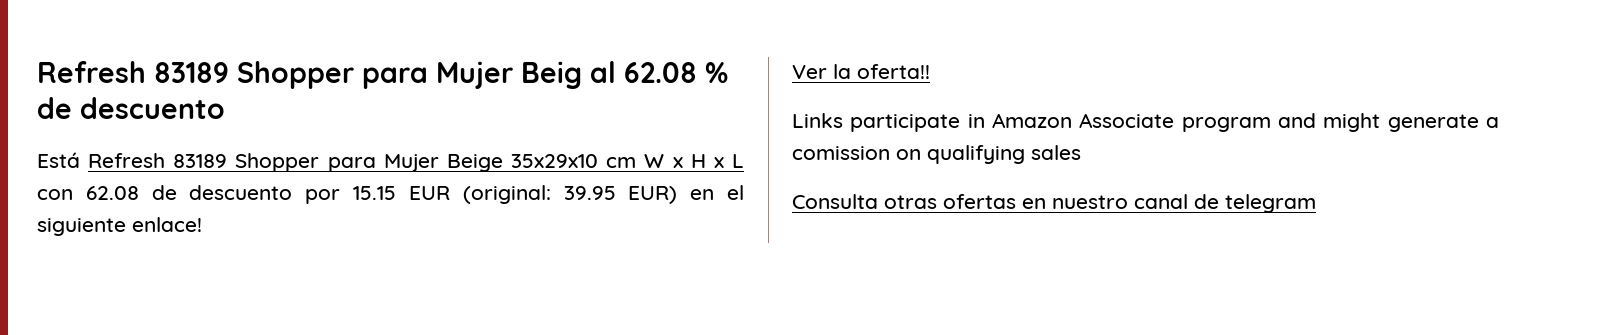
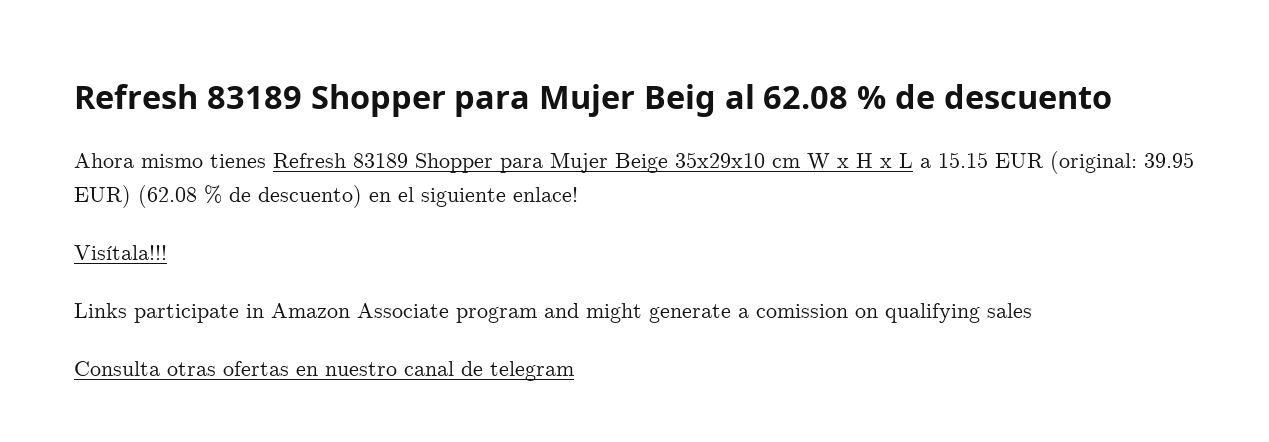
- Está Refresh 83189 Shopper para Mujer Beige 35x29x10 cm W x H x L con 62.08 de descuento por 15.15 EUR (original: 39.95 EUR) en el siguiente enlace!
+ Ahora mismo tienes Refresh 83189 Shopper para Mujer Beige 35x29x10 cm W x H x L a 15.15 EUR (original: 39.95 EUR) (62.08 % de descuento) en el siguiente enlace!
- Ver la oferta!!
+ Visítala!!!

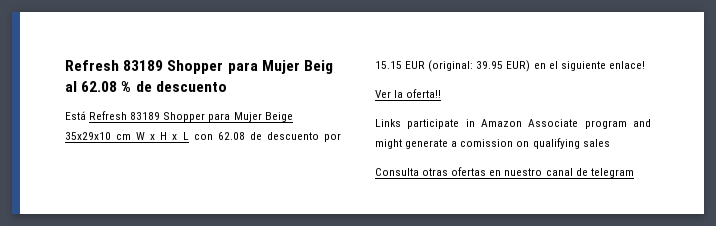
- Ahora mismo tienes Refresh 83189 Shopper para Mujer Beige 35x29x10 cm W x H x L a 15.15 EUR (original: 39.95 EUR) (62.08 % de descuento) en el siguiente enlace!
+ Está Refresh 83189 Shopper para Mujer Beige 35x29x10 cm W x H x L con 62.08 de descuento por 15.15 EUR (original: 39.95 EUR) en el siguiente enlace!
- Visítala!!!
+ Ver la oferta!!

